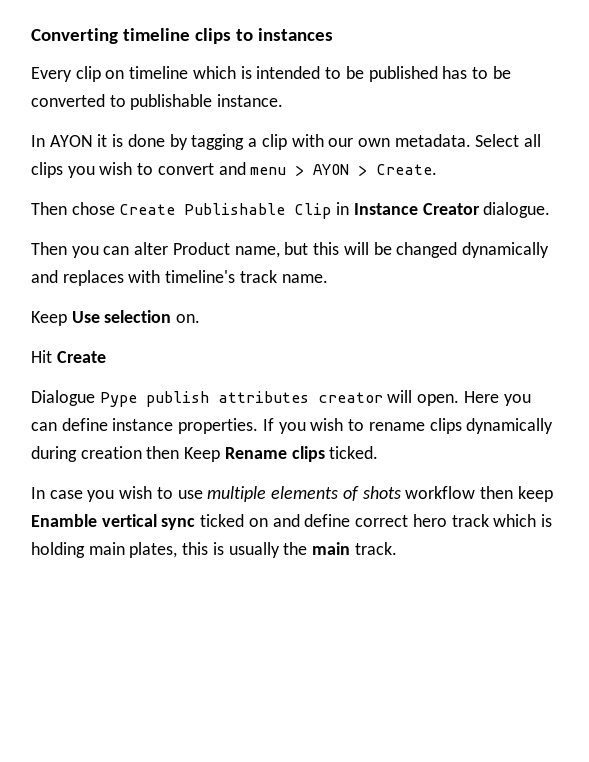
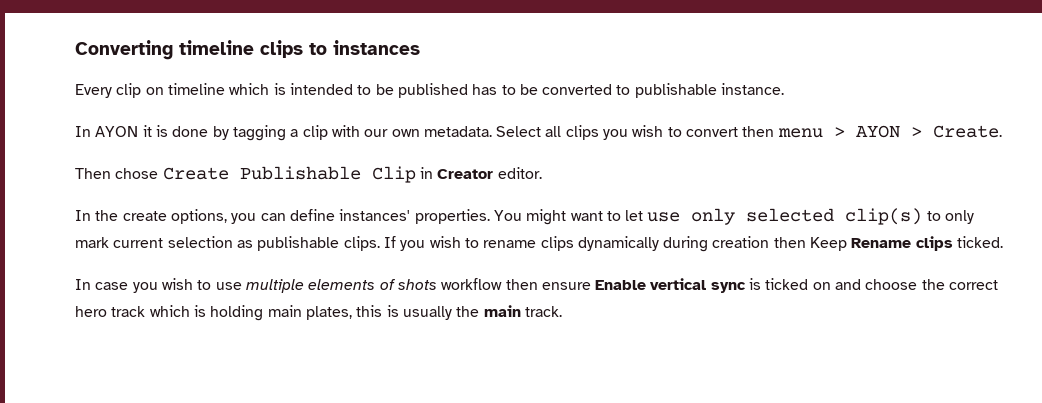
- Select all clips you wish to convert and menu > AYON > Create.
+ Select all clips you wish to convert then menu > AYON > Create.
- Then chose Create Publishable Clip in Instance Creator dialogue.
- Then you can alter Product name, but this will be changed dynamically and replaces with timeline's track name.
- Keep Use selection on.
- Hit Create
- Dialogue Pype publish attributes creator will open. Here you can define instance properties.
+ Then chose Create Publishable Clip in Creator editor.
+ In the create options, you can define instances' properties. You might want to let use only selected clip(s) to only mark current selection as publishable clips.
- In case you wish to use multiple elements of shots workflow then keep Enamble vertical sync ticked on and define correct hero track which is holding main plates, this is usually the main track.
+ In case you wish to use multiple elements of shots workflow then ensure Enable vertical sync is ticked on and choose the correct hero track which is holding main plates, this is usually the main track.

